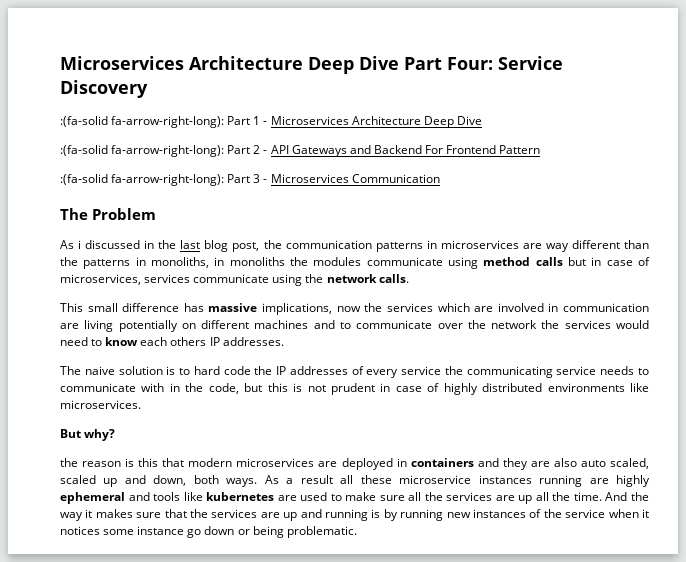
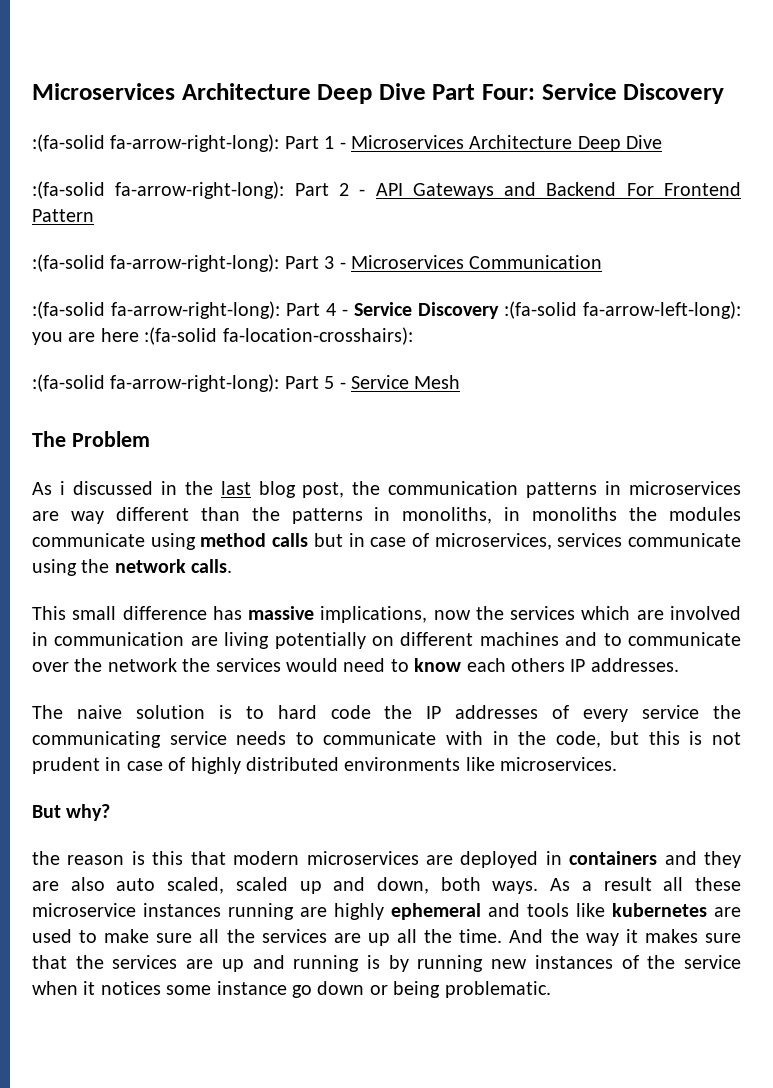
+ :(fa-solid fa-arrow-right-long): Part 4 - Service Discovery :(fa-solid fa-arrow-left-long): you are here :(fa-solid fa-location-crosshairs):
+ :(fa-solid fa-arrow-right-long): Part 5 - Service Mesh

